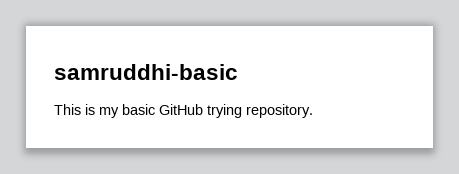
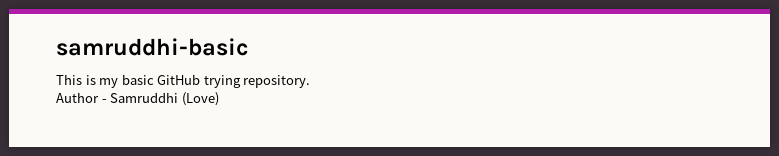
+ Author - Samruddhi (Love)

